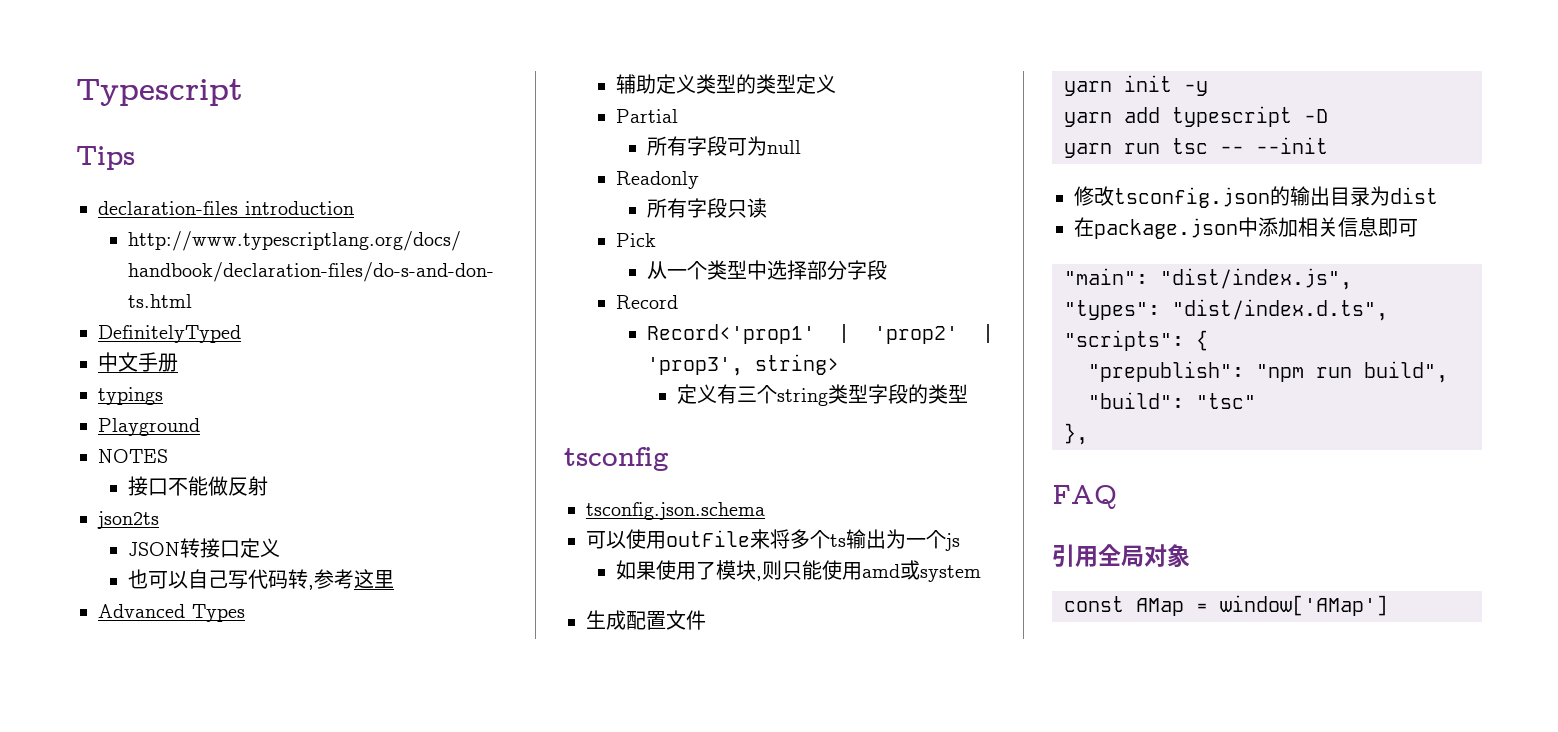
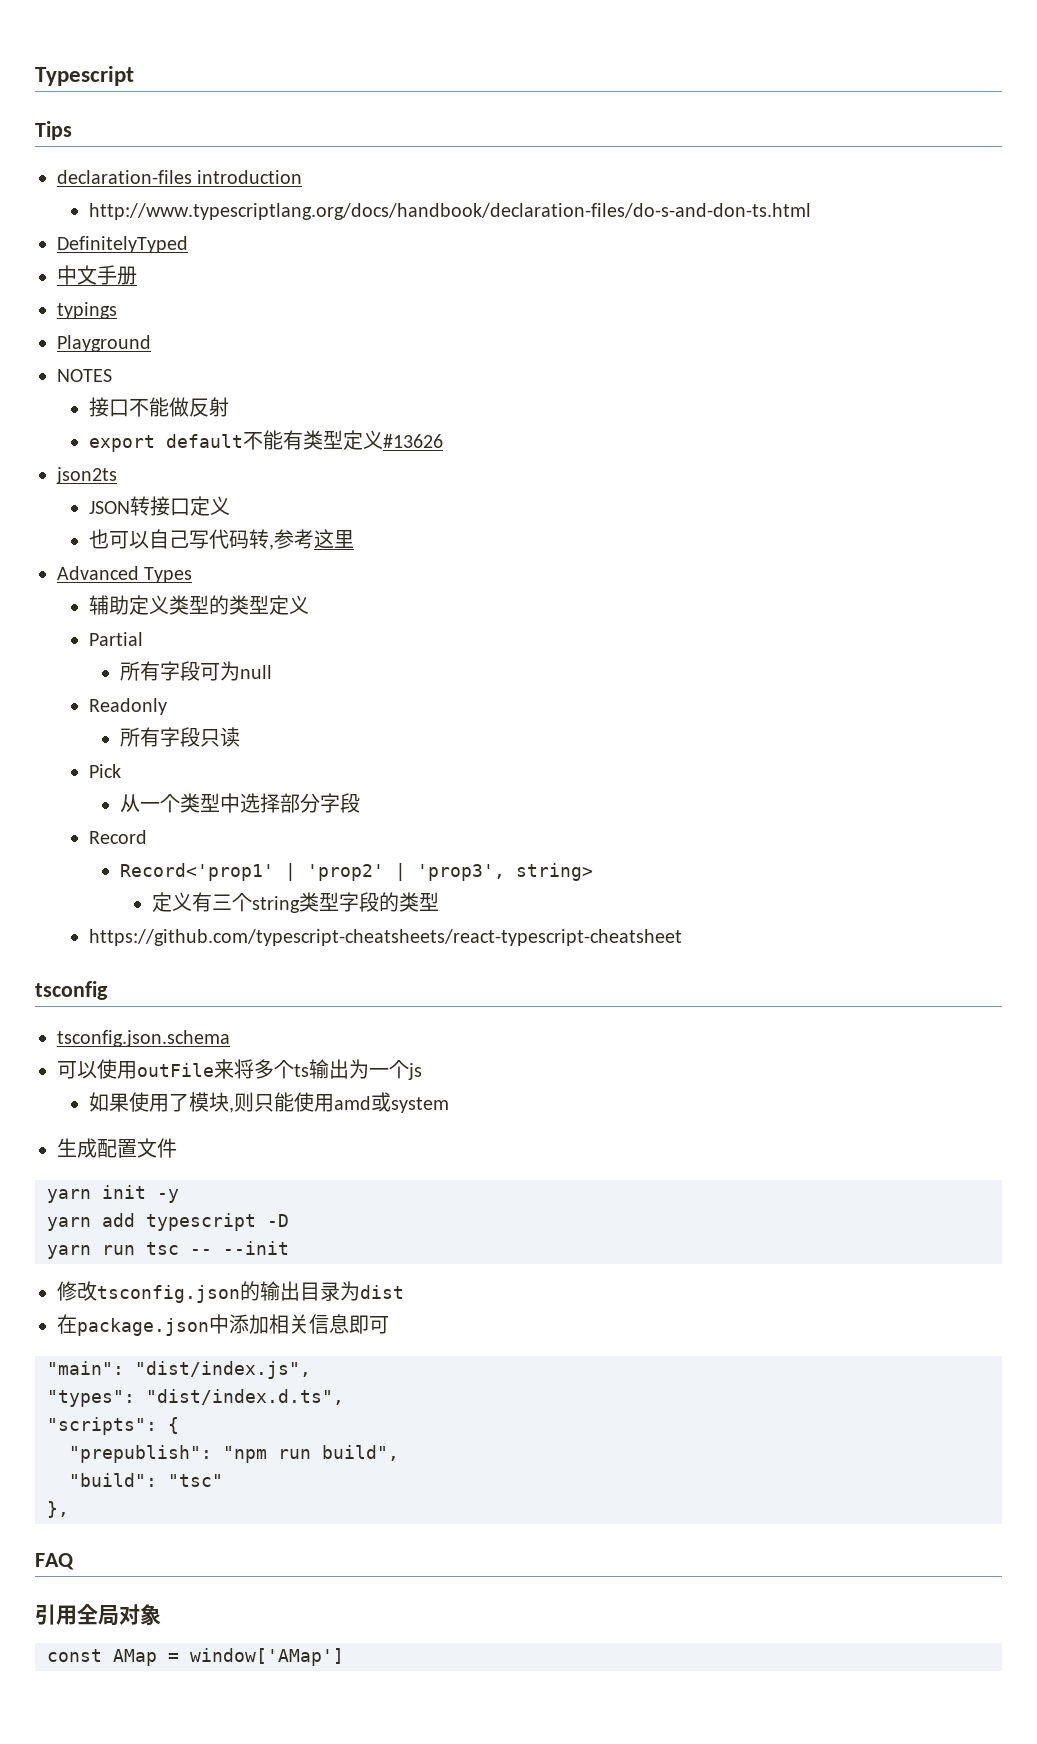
+ export default不能有类型定义#13626
+ https://github.com/typescript-cheatsheets/react-typescript-cheatsheet

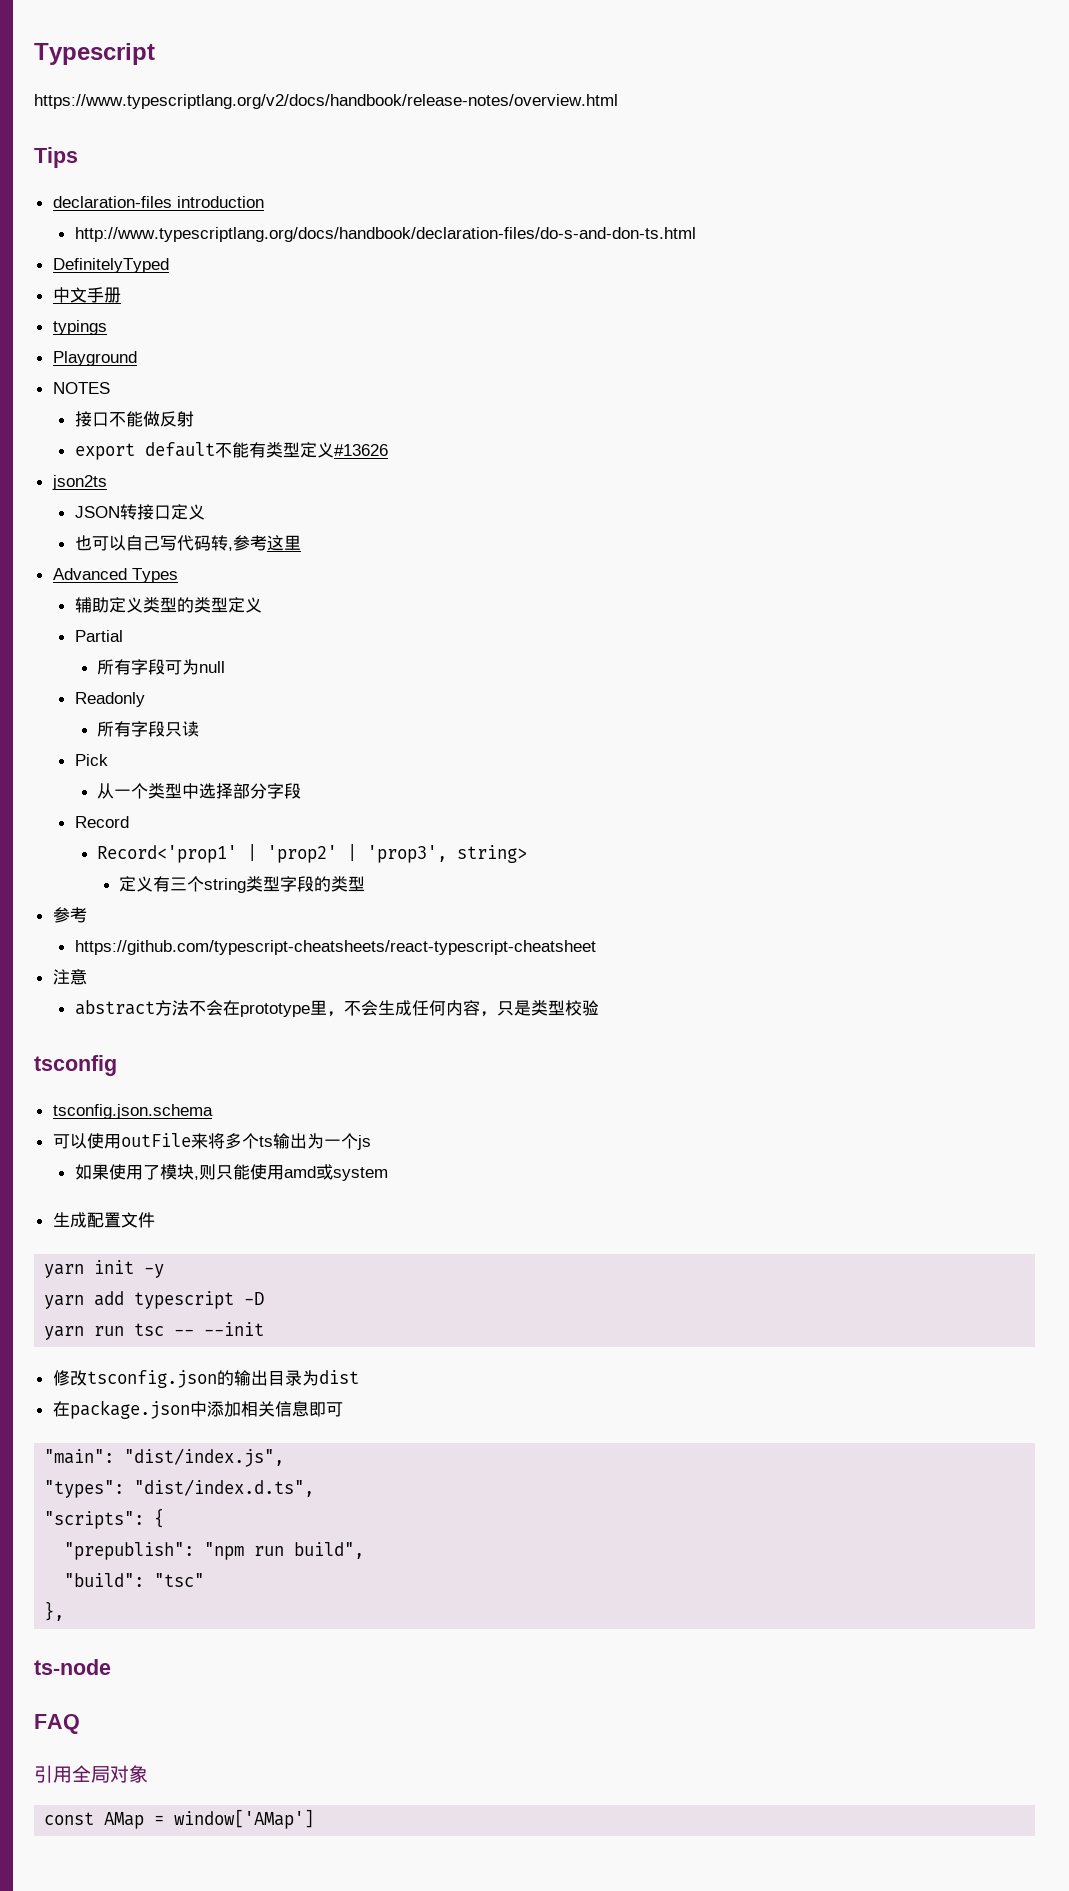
+ https://www.typescriptlang.org/v2/docs/handbook/release-notes/overview.html
  定义有三个string类型字段的类型
+ 参考
+ 注意
+ abstract方法不会在prototype里，不会生成任何内容，只是类型校验
+ ts-node

